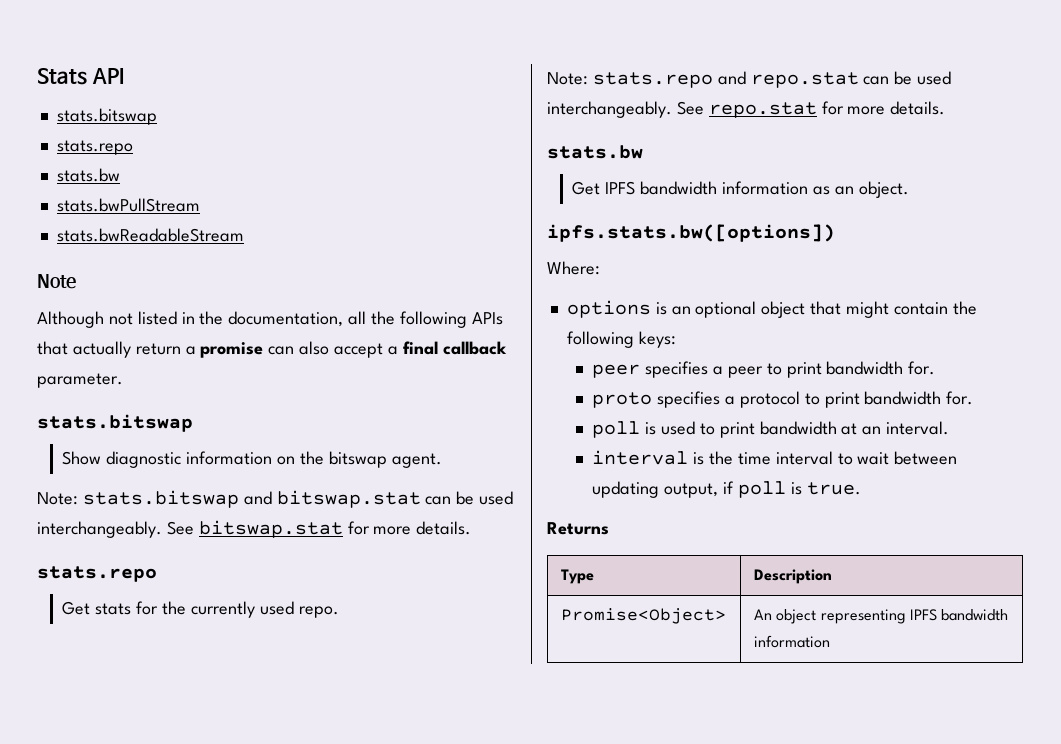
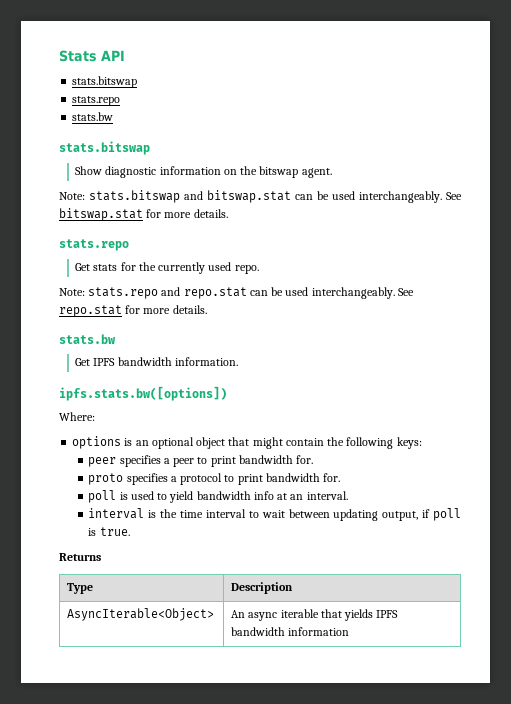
- stats.bwPullStream
- stats.bwReadableStream
- Note
- Although not listed in the documentation, all the following APIs that actually return a promise can also accept a final callback parameter.
- Get IPFS bandwidth information as an object.
+ Get IPFS bandwidth information.
- poll is used to print bandwidth at an interval.
+ poll is used to yield bandwidth info at an interval.
- Promise<Object> | An object representing IPFS bandwidth information
+ AsyncIterable<Object> | An async iterable that yields IPFS bandwidth information

